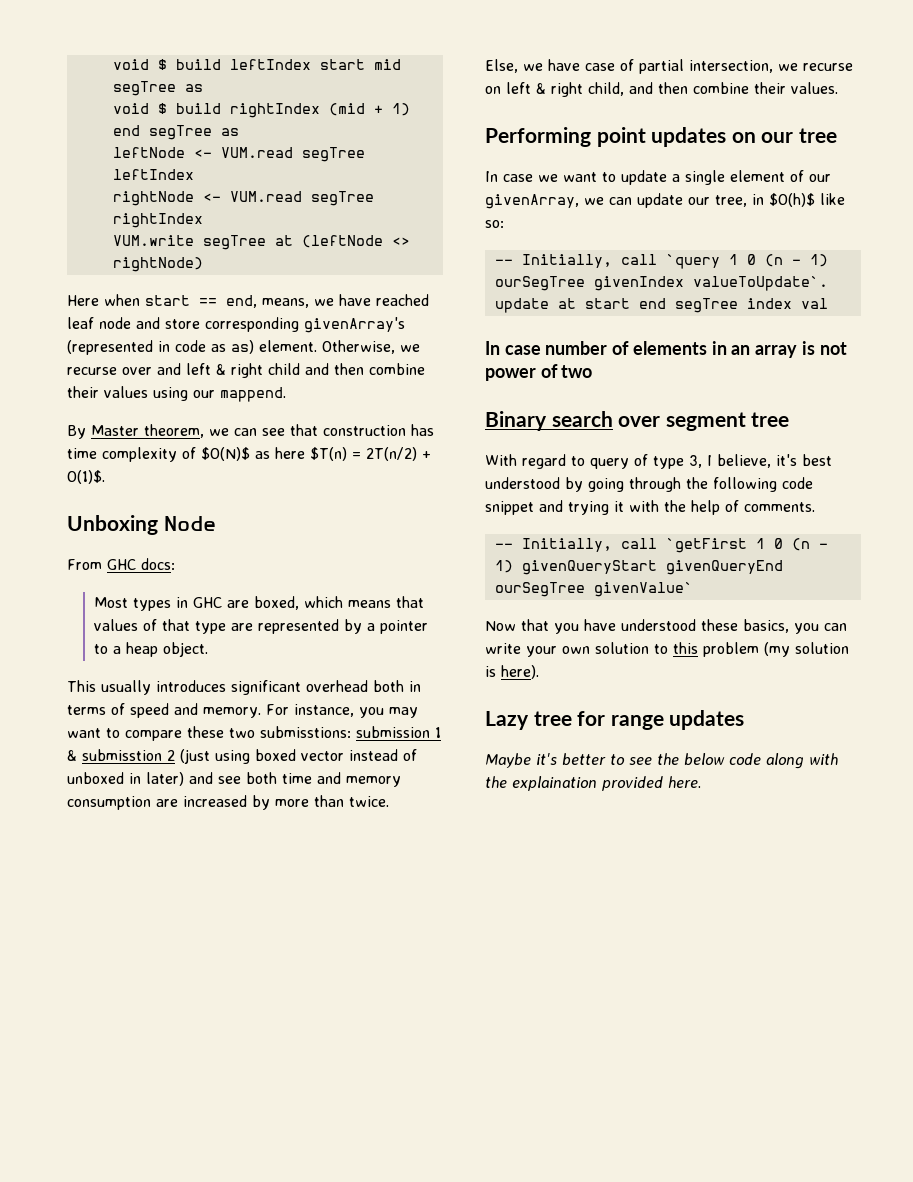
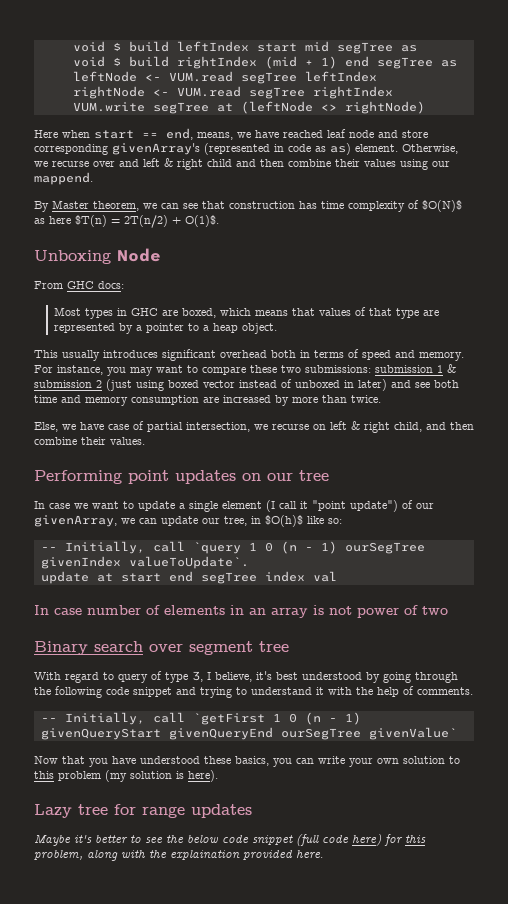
- For instance, you may want to compare these two submisstions: submission 1 & submisstion 2 (just using boxed vector instead of unboxed in later) and see both time and memory consumption are increased by more than twice.
+ For instance, you may want to compare these two submissions: submission 1 & submission 2 (just using boxed vector instead of unboxed in later) and see both time and memory consumption are increased by more than twice.
- In case we want to update a single element of our givenArray, we can update our tree, in $O(h)$ like so:
+ In case we want to update a single element (I call it "point update") of our givenArray, we can update our tree, in $O(h)$ like so:
- With regard to query of type 3, I believe, it's best understood by going through the following code snippet and trying it with the help of comments.
+ With regard to query of type 3, I believe, it's best understood by going through the following code snippet and trying to understand it with the help of comments.
- Maybe it's better to see the below code along with the explaination provided here.
+ Maybe it's better to see the below code snippet (full code here) for this problem, along with the explaination provided here.

